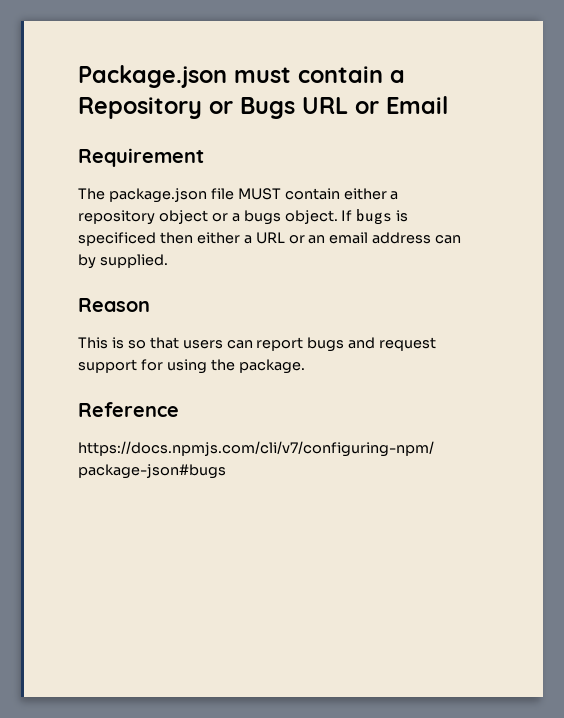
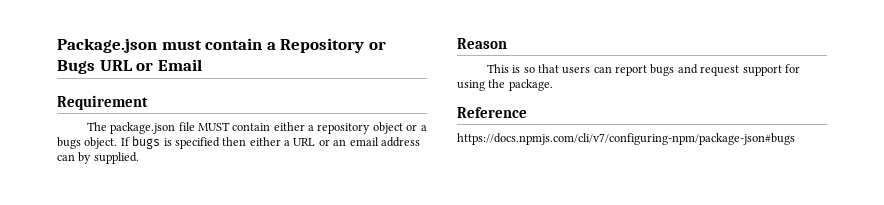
- If bugs is specificed then either a URL or an email address can by supplied.
+ If bugs is specified then either a URL or an email address can by supplied.

